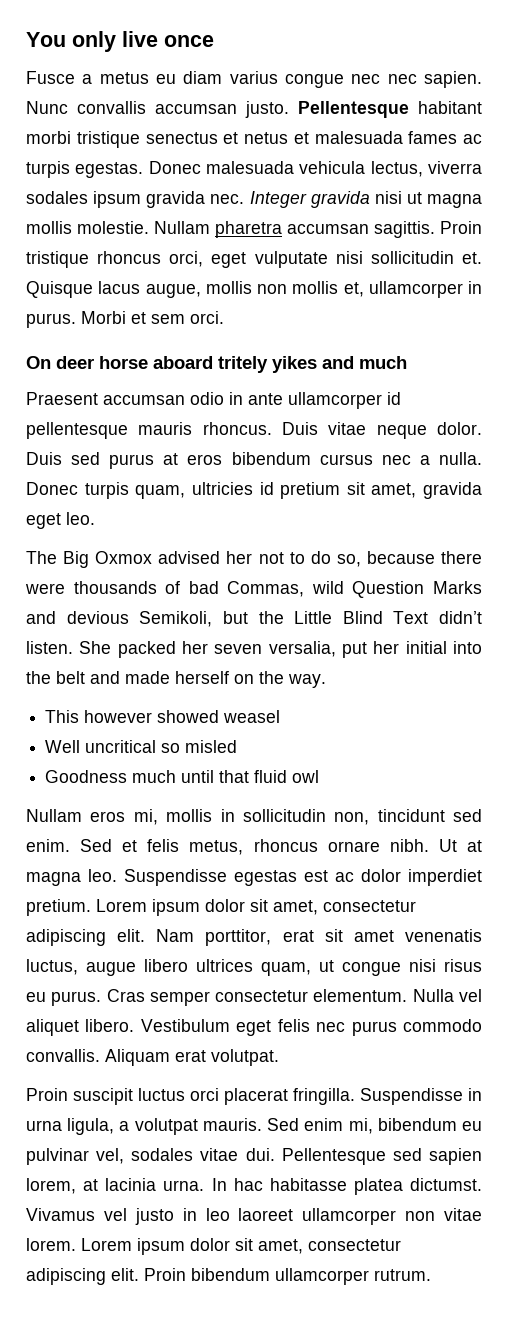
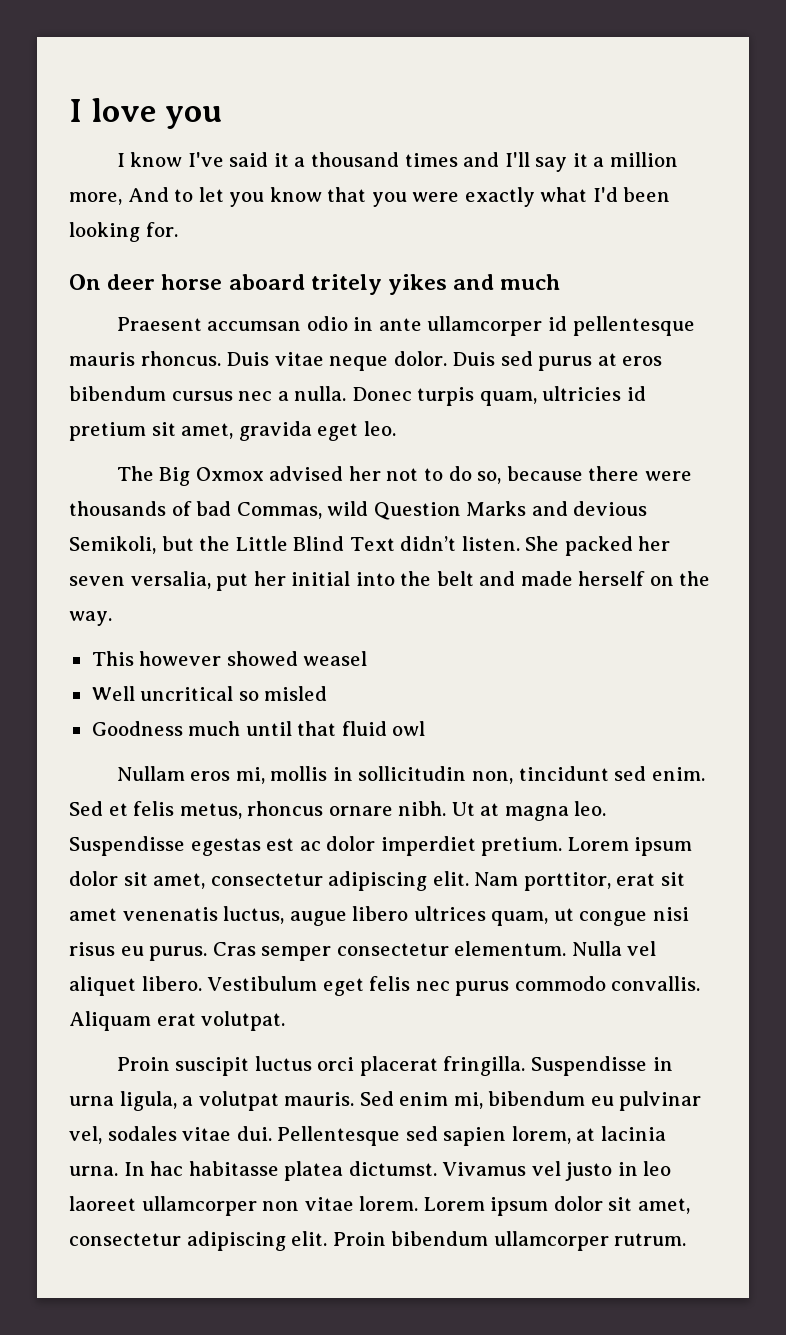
- You only live once
- Fusce a metus eu diam varius congue nec nec sapien. Nunc convallis accumsan justo. Pellentesque habitant morbi tristique senectus et netus et malesuada fames ac turpis egestas. Donec malesuada vehicula lectus, viverra sodales ipsum gravida nec. Integer gravida nisi ut magna mollis molestie. Nullam pharetra accumsan sagittis. Proin tristique rhoncus orci, eget vulputate nisi sollicitudin et. Quisque lacus augue, mollis non mollis et, ullamcorper in purus. Morbi et sem orci.
+ I love you
+ I know I've said it a thousand times and I'll say it a million more, And to let you know that you were exactly what I'd been looking for.

